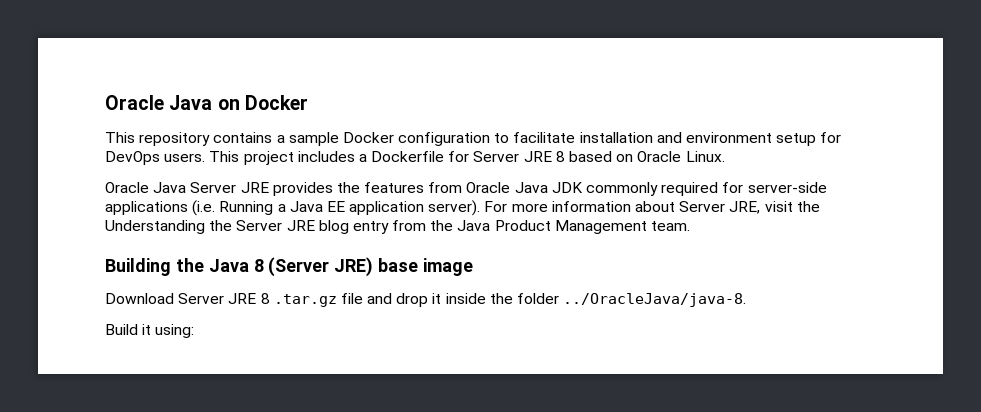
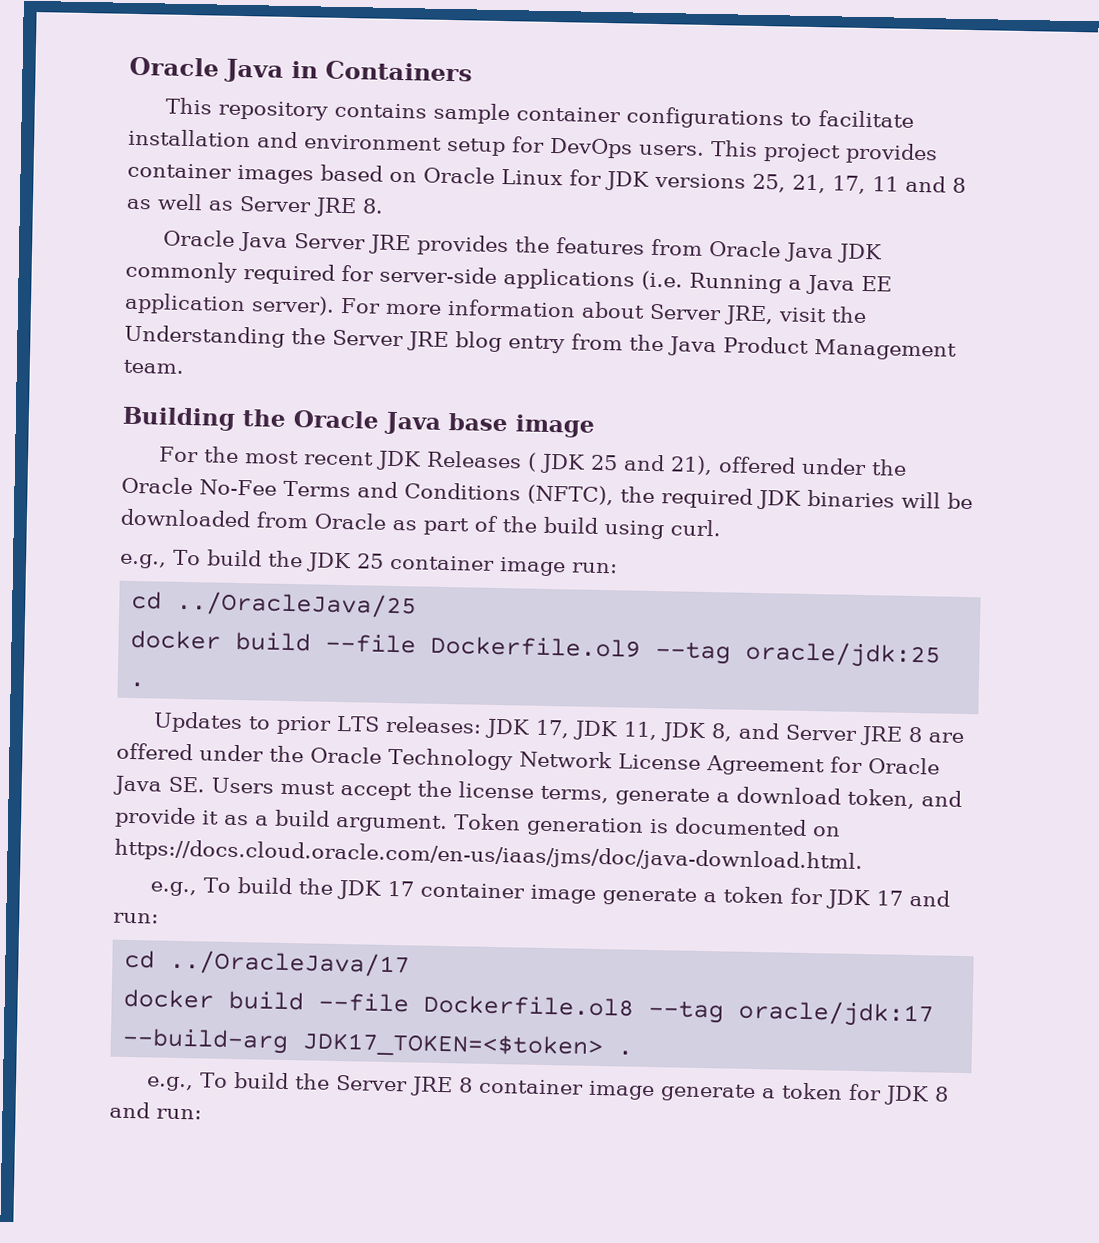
- Oracle Java on Docker
+ Oracle Java in Containers
- This repository contains a sample Docker configuration to facilitate installation and environment setup for DevOps users.
+ This repository contains sample container configurations to facilitate installation and environment setup for DevOps users.
- This project includes a Dockerfile for Server JRE 8 based on Oracle Linux.
+ This project provides container images based on Oracle Linux for JDK versions 25, 21, 17, 11 and 8 as well as Server JRE 8.
- Building the Java 8 (Server JRE) base image
- Download Server JRE 8 .tar.gz file and drop it inside the folder ../OracleJava/java-8.
- Build it using:
+ Building the Oracle Java base image
+ For the most recent JDK Releases ( JDK 25 and 21), offered under the Oracle No-Fee Terms and Conditions (NFTC), the required JDK binaries will be downloaded from Oracle as part of the build using curl.
+ e.g., To build the JDK 25 container image run:
+ cd ../OracleJava/25
+ docker build --file Dockerfile.ol9 --tag oracle/jdk:25 .
+ Updates to prior LTS releases: JDK 17, JDK 11, JDK 8, and Server JRE 8 are offered under the Oracle Technology Network License Agreement for Oracle Java SE. Users must accept the license terms, generate a download token, and provide it as a build argument. Token generation is documented on https://docs.cloud.oracle.com/en-us/iaas/jms/doc/java-download.html.
+ e.g., To build the JDK 17 container image generate a token for JDK 17 and run:
+ cd ../OracleJava/17
+ docker build --file Dockerfile.ol8 --tag oracle/jdk:17 --build-arg JDK17_TOKEN=<$token> .
+ e.g., To build the Server JRE 8 container image generate a token for JDK 8 and run:

